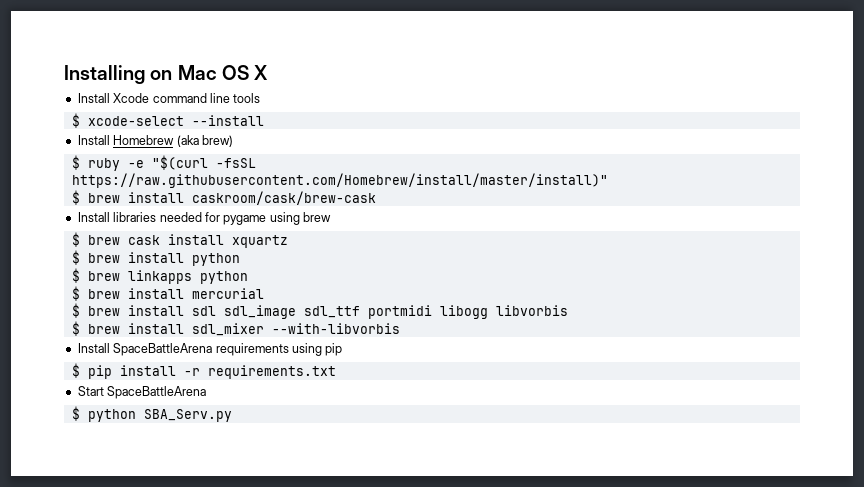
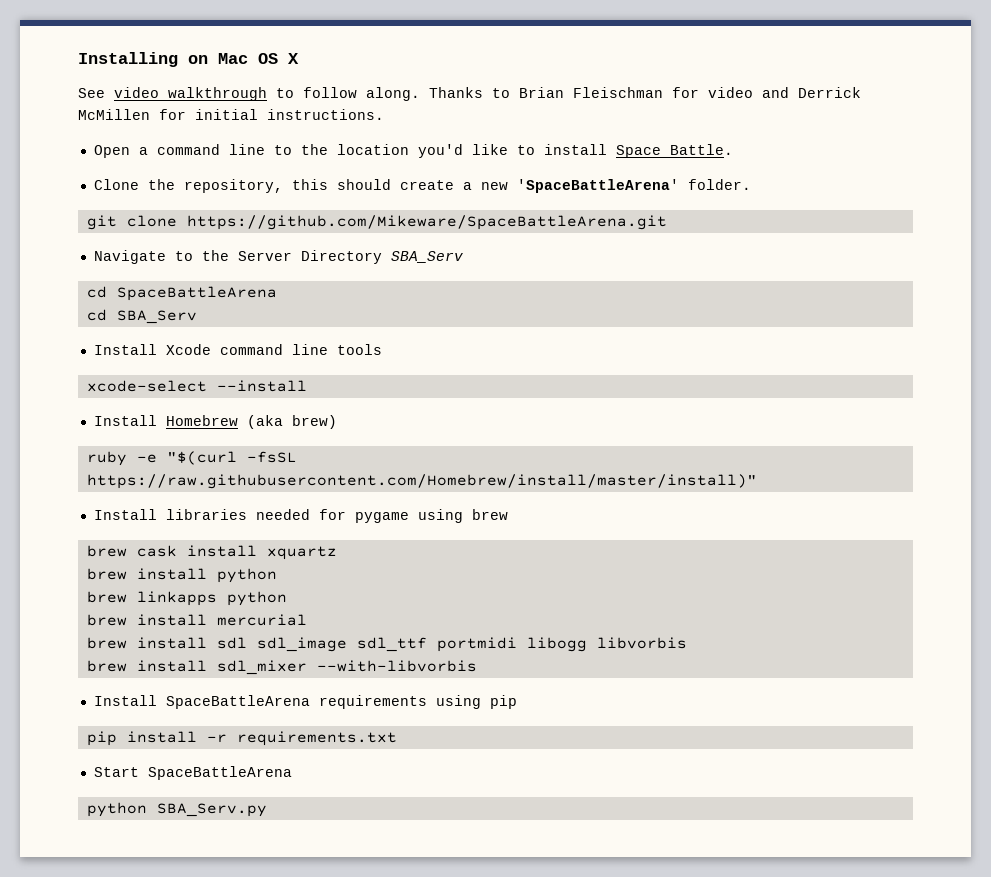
+ See video walkthrough to follow along. Thanks to Brian Fleischman for video and Derrick McMillen for initial instructions.
+ Open a command line to the location you'd like to install Space Battle.
+ Clone the repository, this should create a new 'SpaceBattleArena' folder.
+ git clone https://github.com/Mikeware/SpaceBattleArena.git
+ Navigate to the Server Directory SBA_Serv
+ cd SpaceBattleArena
+ cd SBA_Serv
- $ xcode-select --install
+ xcode-select --install
- $ ruby -e "$(curl -fsSL https://raw.githubusercontent.com/Homebrew/install/master/install)"
+ ruby -e "$(curl -fsSL https://raw.githubusercontent.com/Homebrew/install/master/install)"
- $ brew install caskroom/cask/brew-cask
- $ brew cask install xquartz
+ brew cask install xquartz
- $ brew install python
+ brew install python
- $ brew linkapps python
+ brew linkapps python
- $ brew install mercurial
+ brew install mercurial
- $ brew install sdl sdl_image sdl_ttf portmidi libogg libvorbis
+ brew install sdl sdl_image sdl_ttf portmidi libogg libvorbis
- $ brew install sdl_mixer --with-libvorbis
+ brew install sdl_mixer --with-libvorbis
- $ pip install -r requirements.txt
+ pip install -r requirements.txt
- $ python SBA_Serv.py
+ python SBA_Serv.py

